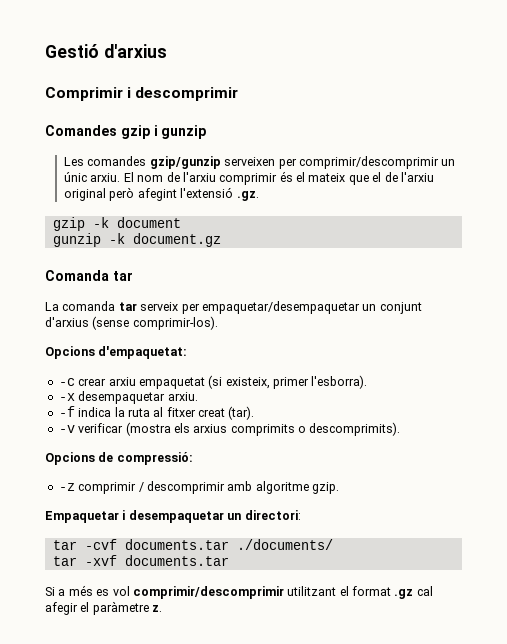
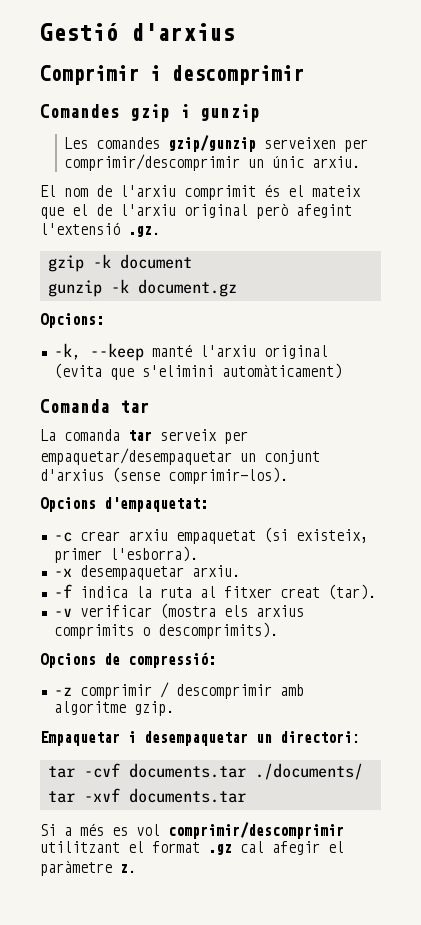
- Les comandes gzip/gunzip serveixen per comprimir/descomprimir un únic arxiu. El nom de l'arxiu comprimir és el mateix que el de l'arxiu original però afegint l'extensió .gz.
+ Les comandes gzip/gunzip serveixen per comprimir/descomprimir un únic arxiu.
+ El nom de l'arxiu comprimit és el mateix que el de l'arxiu original però afegint l'extensió .gz.
+ Opcions:
+ -k, --keep manté l'arxiu original (evita que s'elimini automàticament)

